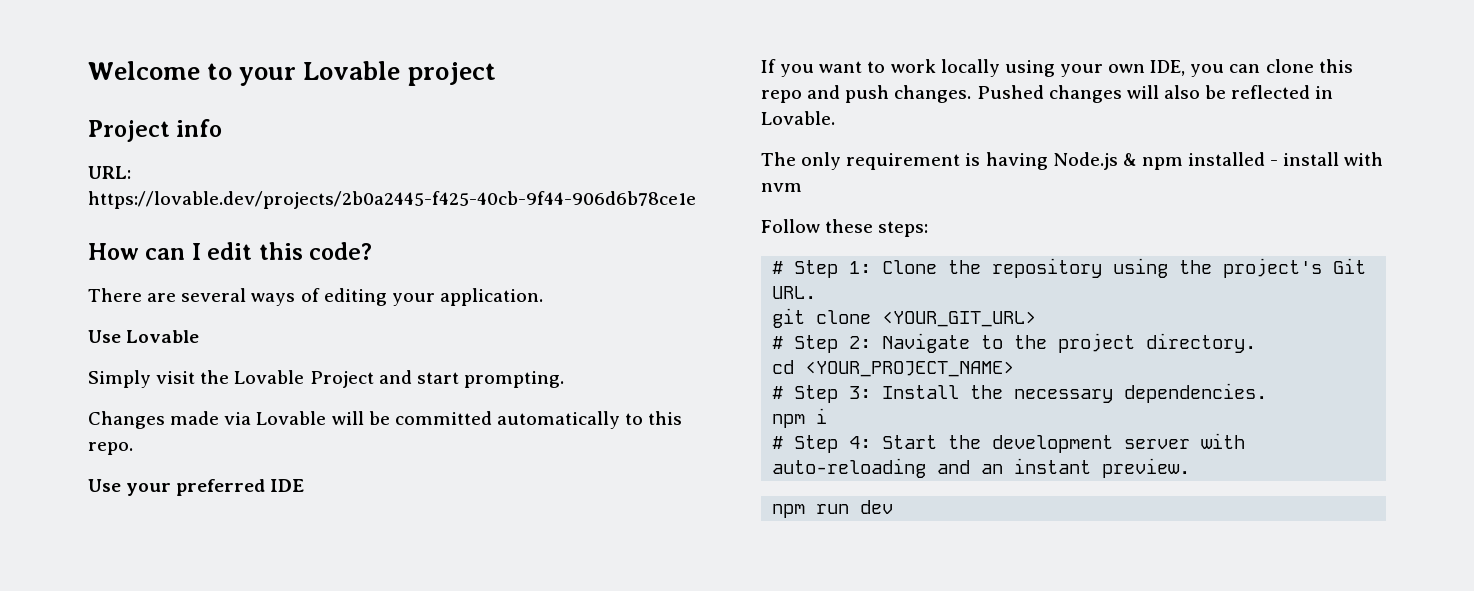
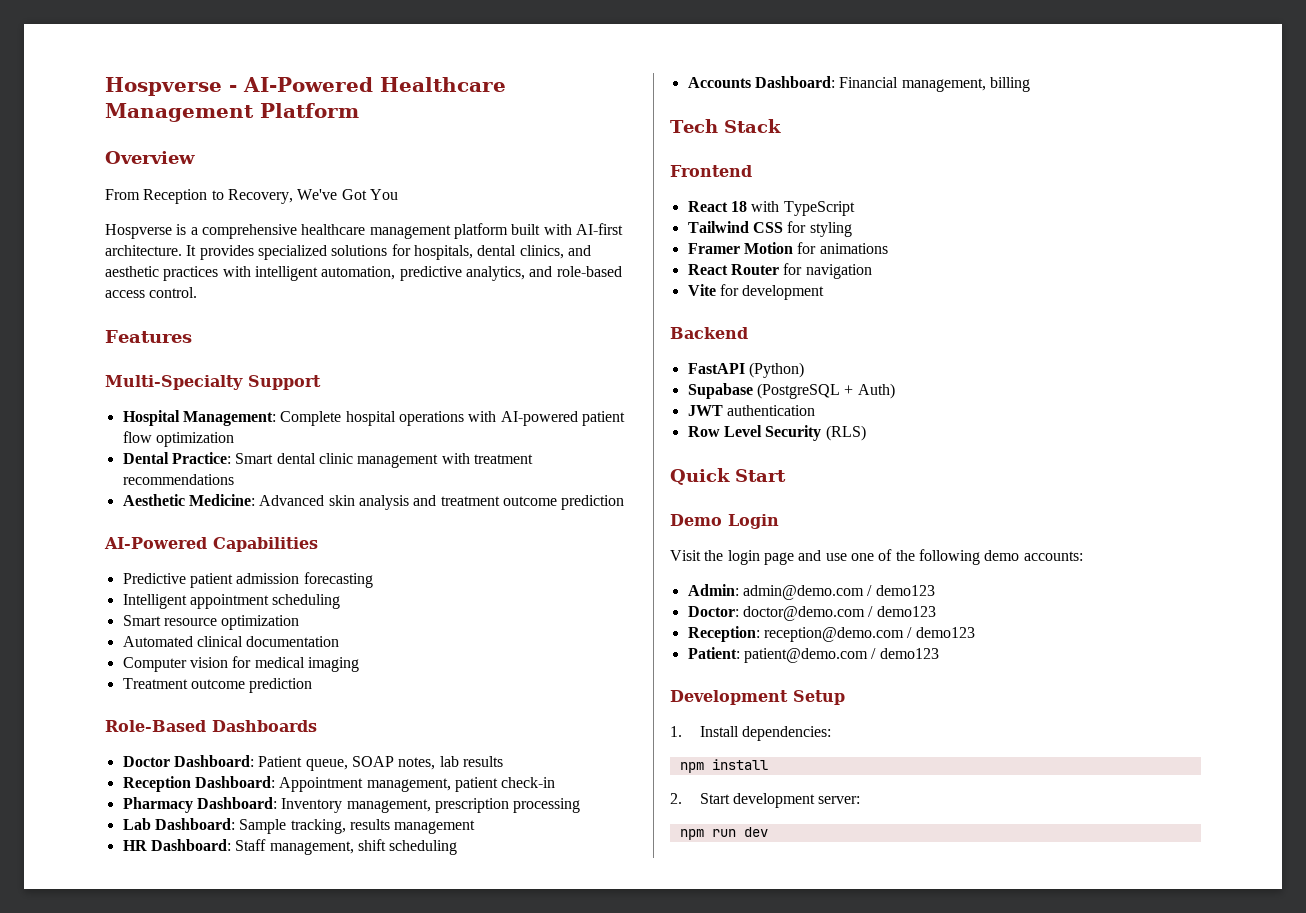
- Welcome to your Lovable project
- Project info
- URL: https://lovable.dev/projects/2b0a2445-f425-40cb-9f44-906d6b78ce1e
- How can I edit this code?
- There are several ways of editing your application.
- Use Lovable
- Simply visit the Lovable Project and start prompting.
- Changes made via Lovable will be committed automatically to this repo.
- Use your preferred IDE
- If you want to work locally using your own IDE, you can clone this repo and push changes. Pushed changes will also be reflected in Lovable.
- The only requirement is having Node.js & npm installed - install with nvm
- Follow these steps:
- # Step 1: Clone the repository using the project's Git URL.
- git clone <YOUR_GIT_URL>
- # Step 2: Navigate to the project directory.
- cd <YOUR_PROJECT_NAME>
- # Step 3: Install the necessary dependencies.
- npm i
- # Step 4: Start the development server with auto-reloading and an instant preview.
+ Hospverse - AI-Powered Healthcare Management Platform
+ Overview
+ From Reception to Recovery, We've Got You
+ Hospverse is a comprehensive healthcare management platform built with AI-first architecture. It provides specialized solutions for hospitals, dental clinics, and aesthetic practices with intelligent automation, predictive analytics, and role-based access control.
+ Features
+ Multi-Specialty Support
+ Hospital Management: Complete hospital operations with AI-powered patient flow optimization
+ Dental Practice: Smart dental clinic management with treatment recommendations
+ Aesthetic Medicine: Advanced skin analysis and treatment outcome prediction
+ AI-Powered Capabilities
+ Predictive patient admission forecasting
+ Intelligent appointment scheduling
+ Smart resource optimization
+ Automated clinical documentation
+ Computer vision for medical imaging
+ Treatment outcome prediction
+ Role-Based Dashboards
+ Doctor Dashboard: Patient queue, SOAP notes, lab results
+ Reception Dashboard: Appointment management, patient check-in
+ Pharmacy Dashboard: Inventory management, prescription processing
+ Lab Dashboard: Sample tracking, results management
+ HR Dashboard: Staff management, shift scheduling
+ Accounts Dashboard: Financial management, billing
+ Tech Stack
+ Frontend
+ React 18 with TypeScript
+ Tailwind CSS for styling
+ Framer Motion for animations
+ React Router for navigation
+ Vite for development
+ Backend
+ FastAPI (Python)
+ Supabase (PostgreSQL + Auth)
+ JWT authentication
+ Row Level Security (RLS)
+ Quick Start
+ Demo Login
+ Visit the login page and use one of the following demo accounts:
+ Admin: admin@demo.com / demo123
+ Doctor: doctor@demo.com / demo123
+ Reception: reception@demo.com / demo123
+ Patient: patient@demo.com / demo123
+ Development Setup
+ 1. Install dependencies:
+ npm install
+ 2. Start development server:

